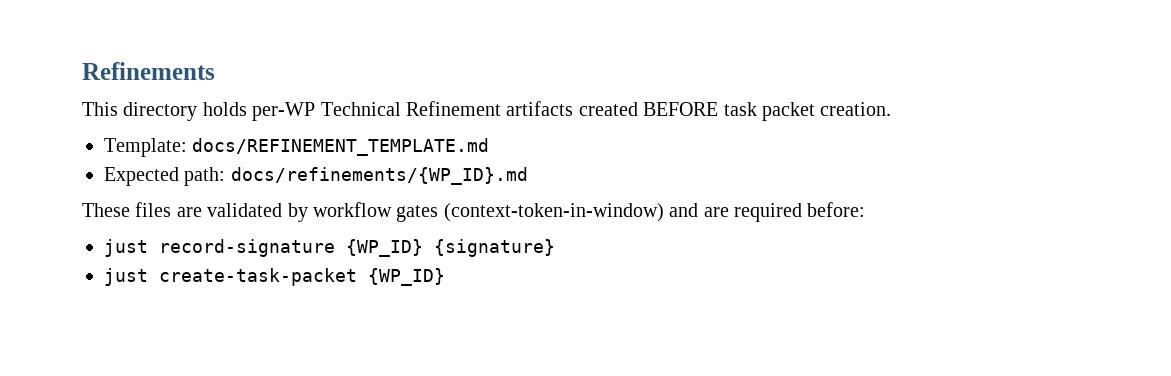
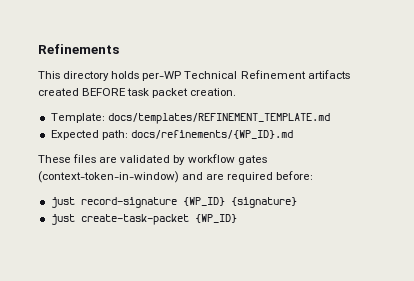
- Template: docs/REFINEMENT_TEMPLATE.md
+ Template: docs/templates/REFINEMENT_TEMPLATE.md

